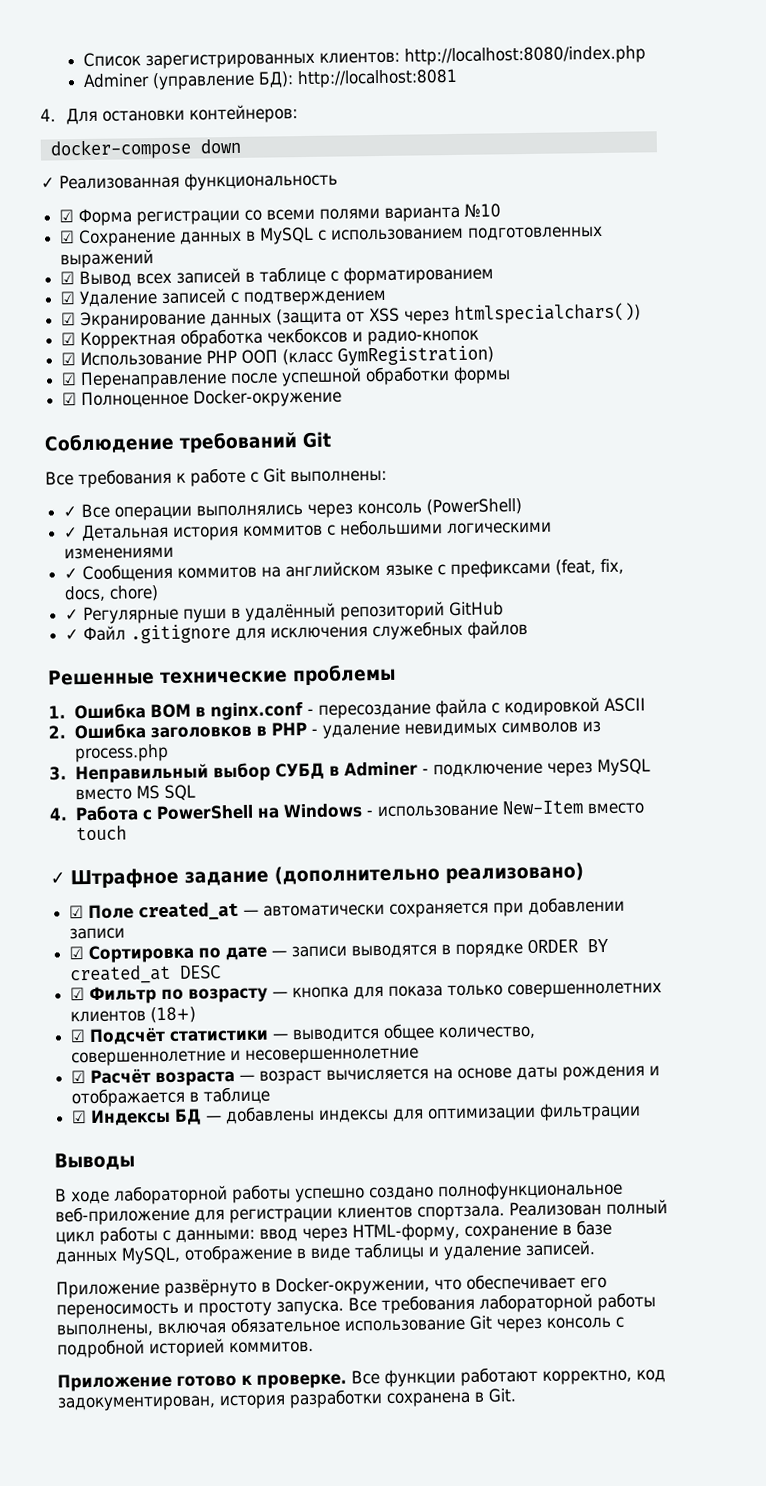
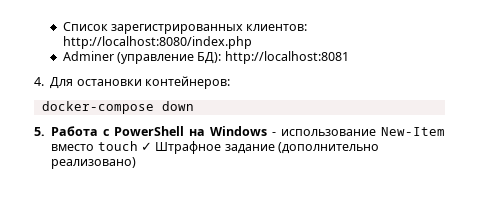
- ✓ Реализованная функциональность
- ☑ Форма регистрации со всеми полями варианта №10
- ☑ Сохранение данных в MySQL с использованием подготовленных выражений
- ☑ Вывод всех записей в таблице с форматированием
- ☑ Удаление записей с подтверждением
- ☑ Экранирование данных (защита от XSS через htmlspecialchars())
- ☑ Корректная обработка чекбоксов и радио-кнопок
- ☑ Использование PHP ООП (класс GymRegistration)
- ☑ Перенаправление после успешной обработки формы
- ☑ Полноценное Docker-окружение
- Соблюдение требований Git
- Все требования к работе с Git выполнены:
- ✓ Все операции выполнялись через консоль (PowerShell)
- ✓ Детальная история коммитов с небольшими логическими изменениями
- ✓ Сообщения коммитов на английском языке с префиксами (feat, fix, docs, chore)
- ✓ Регулярные пуши в удалённый репозиторий GitHub
- ✓ Файл .gitignore для исключения служебных файлов
- Решенные технические проблемы
- 1. Ошибка BOM в nginx.conf - пересоздание файла с кодировкой ASCII
- 2. Ошибка заголовков в PHP - удаление невидимых символов из process.php
- 3. Неправильный выбор СУБД в Adminer - подключение через MySQL вместо MS SQL
- 4. Работа с PowerShell на Windows - использование New-Item вместо touch
- ✓ Штрафное задание (дополнительно реализовано)
+ 5. Работа с PowerShell на Windows - использование New-Item вместо touch ✓ Штрафное задание (дополнительно реализовано)
- ☑ Поле created_at — автоматически сохраняется при добавлении записи
- ☑ Сортировка по дате — записи выводятся в порядке ORDER BY created_at DESC
- ☑ Фильтр по возрасту — кнопка для показа только совершеннолетних клиентов (18+)
- ☑ Подсчёт статистики — выводится общее количество, совершеннолетние и несовершеннолетние
- ☑ Расчёт возраста — возраст вычисляется на основе даты рождения и отображается в таблице
- ☑ Индексы БД — добавлены индексы для оптимизации фильтрации
- Выводы
- В ходе лабораторной работы успешно создано полнофункциональное веб-приложение для регистрации клиентов спортзала. Реализован полный цикл работы с данными: ввод через HTML-форму, сохранение в базе данных MySQL, отображение в виде таблицы и удаление записей.
- Приложение развёрнуто в Docker-окружении, что обеспечивает его переносимость и простоту запуска. Все требования лабораторной работы выполнены, включая обязательное использование Git через консоль с подробной историей коммитов.
- Приложение готово к проверке. Все функции работают корректно, код задокументирован, история разработки сохранена в Git.

